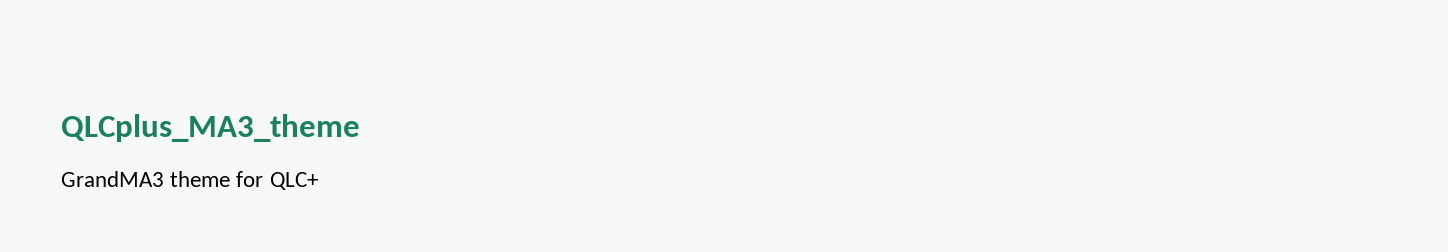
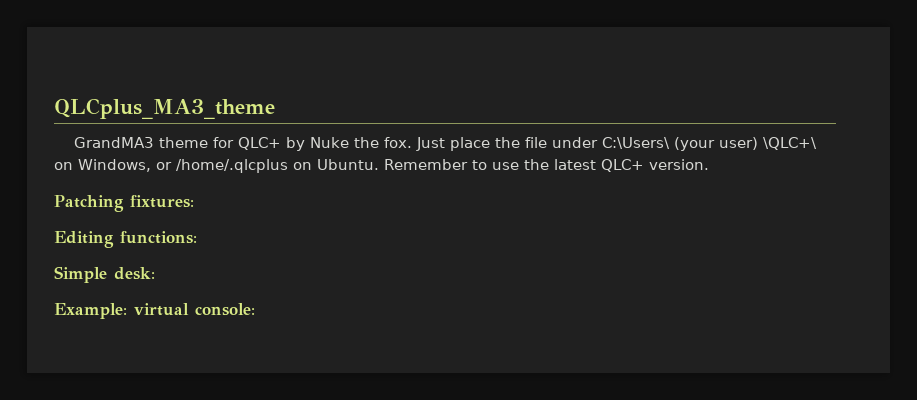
- GrandMA3 theme for QLC+
+ GrandMA3 theme for QLC+ by Nuke the fox. Just place the file under C:\Users\ (your user) \QLC+\ on Windows, or /home/.qlcplus on Ubuntu. Remember to use the latest QLC+ version.
+ Patching fixtures:
+ Editing functions:
+ Simple desk:
+ Example: virtual console:

